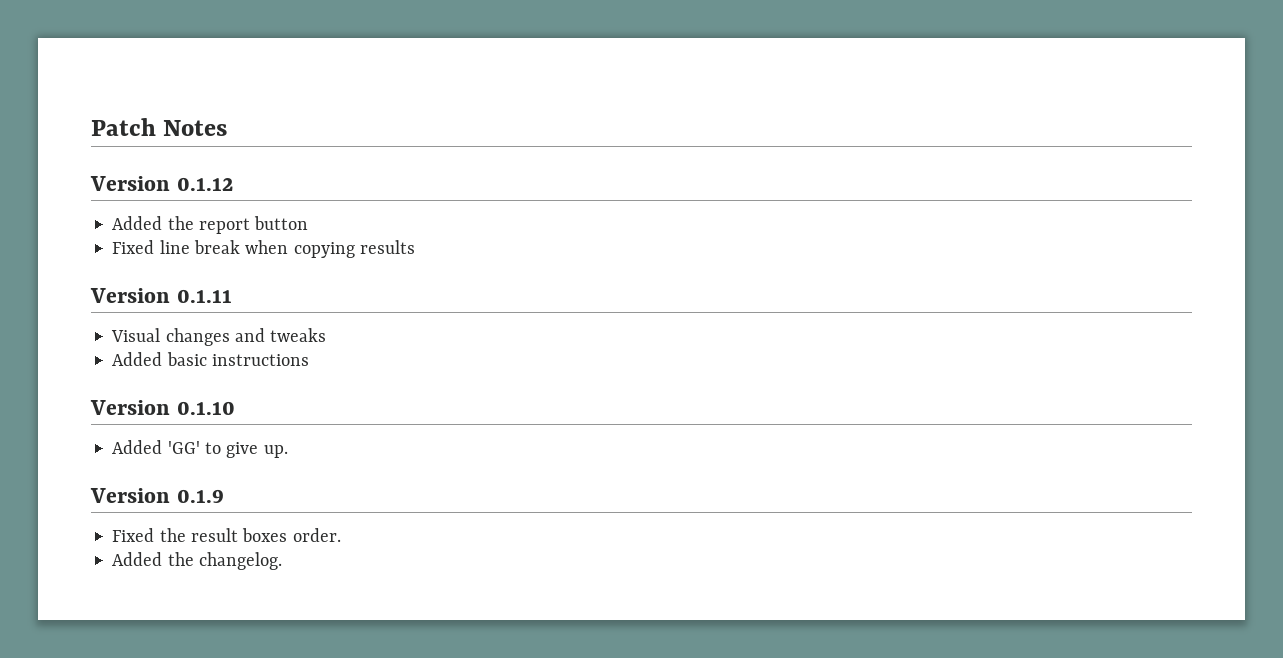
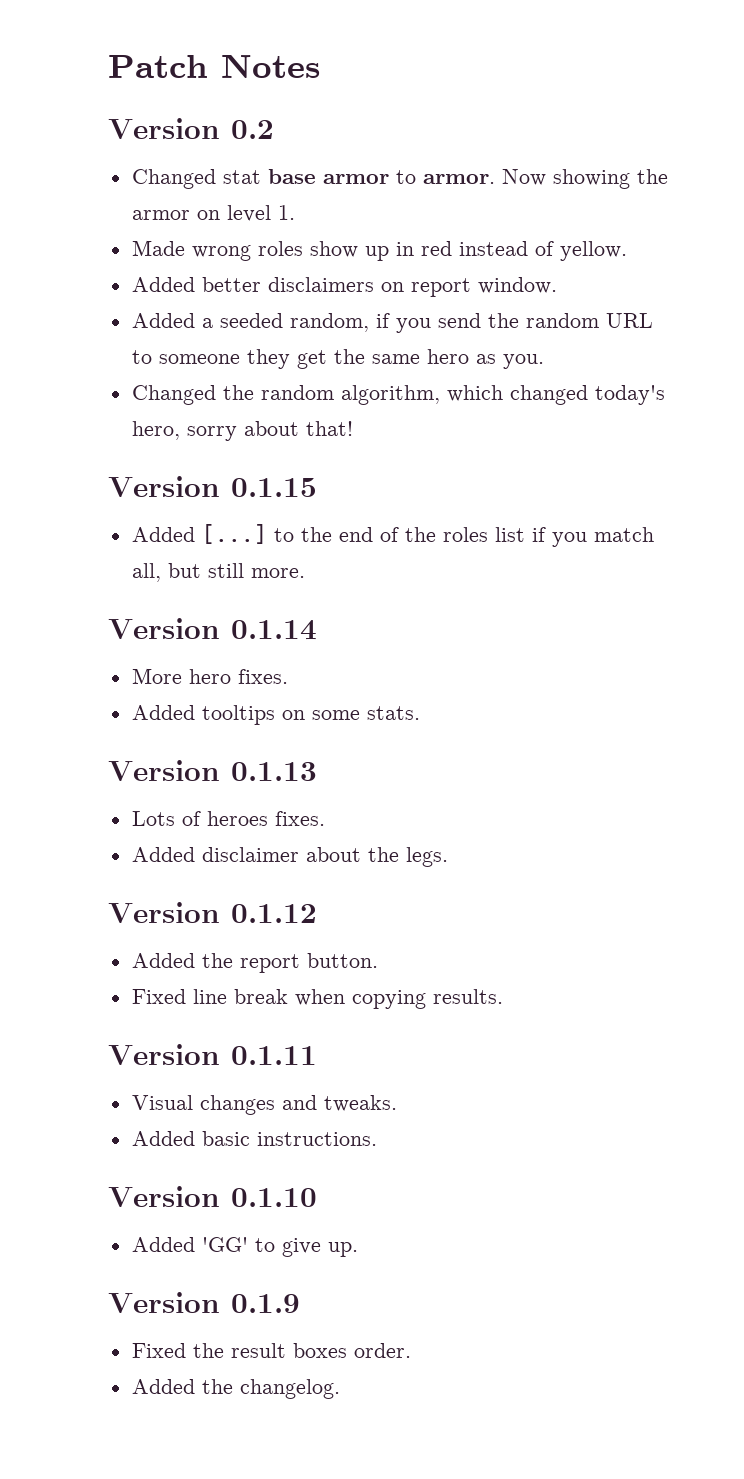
+ Version 0.2
+ Changed stat base armor to armor. Now showing the armor on level 1.
+ Made wrong roles show up in red instead of yellow.
+ Added better disclaimers on report window.
+ Added a seeded random, if you send the random URL to someone they get the same hero as you.
+ Changed the random algorithm, which changed today's hero, sorry about that!
+ Version 0.1.15
+ Added [...] to the end of the roles list if you match all, but still more.
+ Version 0.1.14
+ More hero fixes.
+ Added tooltips on some stats.
+ Version 0.1.13
+ Lots of heroes fixes.
+ Added disclaimer about the legs.
- Added the report button
+ Added the report button.
- Fixed line break when copying results
+ Fixed line break when copying results.
- Visual changes and tweaks
+ Visual changes and tweaks.
- Added basic instructions
+ Added basic instructions.

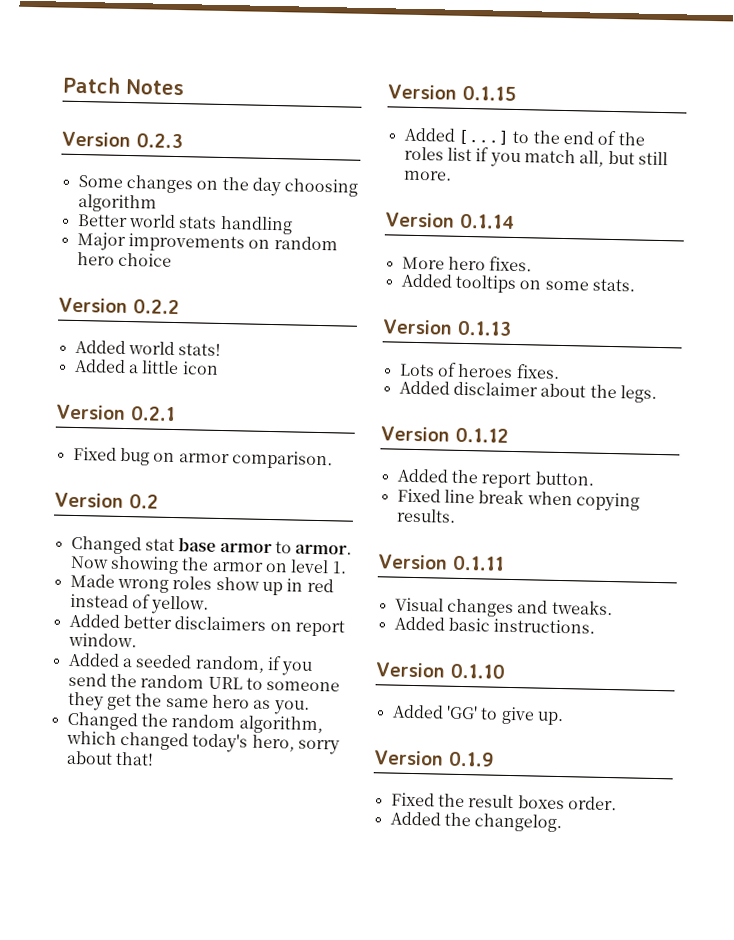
+ Version 0.2.3
+ Some changes on the day choosing algorithm
+ Better world stats handling
+ Major improvements on random hero choice
+ Version 0.2.2
+ Added world stats!
+ Added a little icon
+ Version 0.2.1
+ Fixed bug on armor comparison.

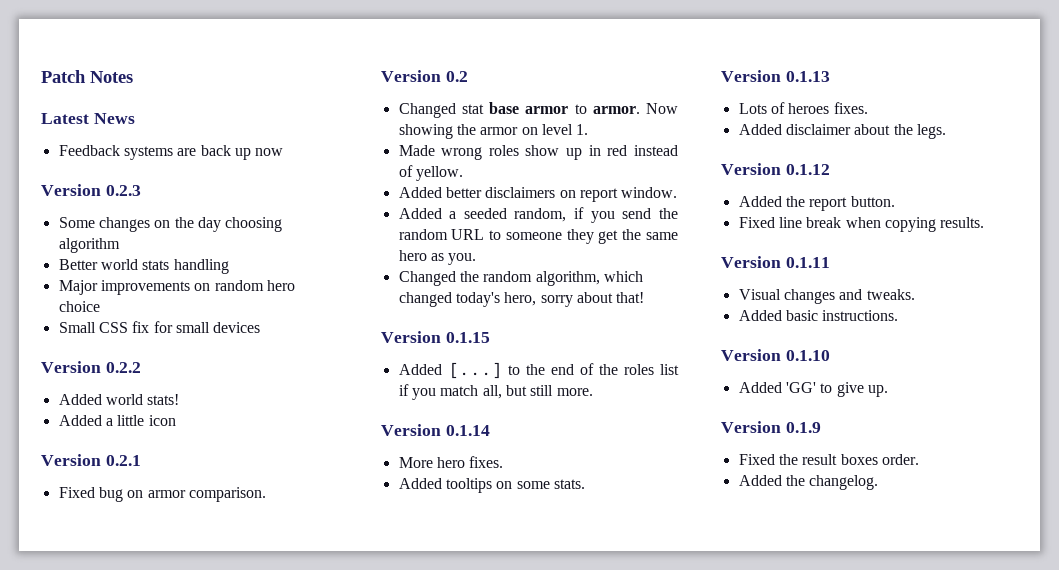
+ Latest News
+ Feedback systems are back up now
+ Small CSS fix for small devices

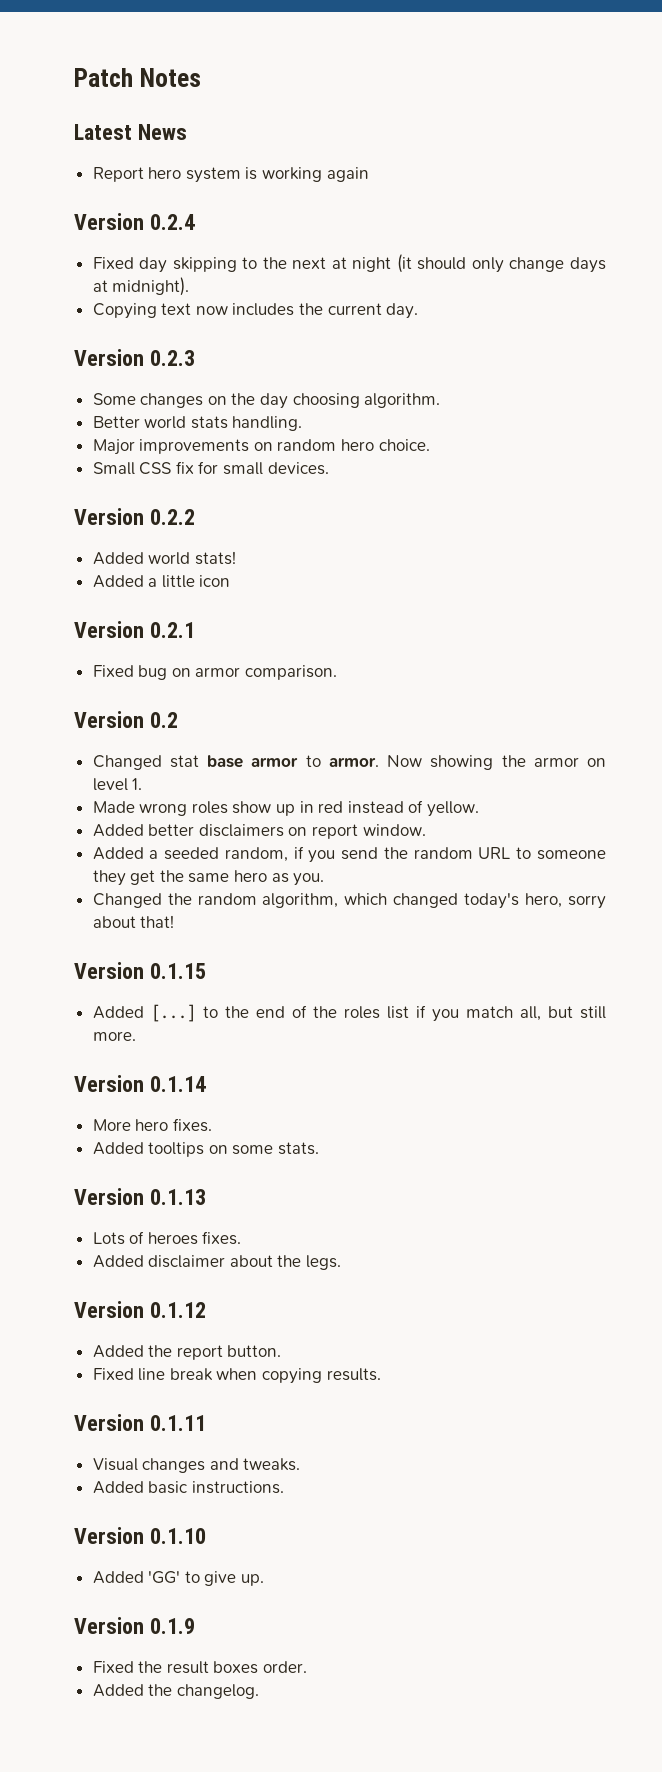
- Feedback systems are back up now
+ Report hero system is working again
+ Version 0.2.4
+ Fixed day skipping to the next at night (it should only change days at midnight).
+ Copying text now includes the current day.
- Some changes on the day choosing algorithm
+ Some changes on the day choosing algorithm.
- Better world stats handling
+ Better world stats handling.
- Major improvements on random hero choice
+ Major improvements on random hero choice.
- Small CSS fix for small devices
+ Small CSS fix for small devices.

